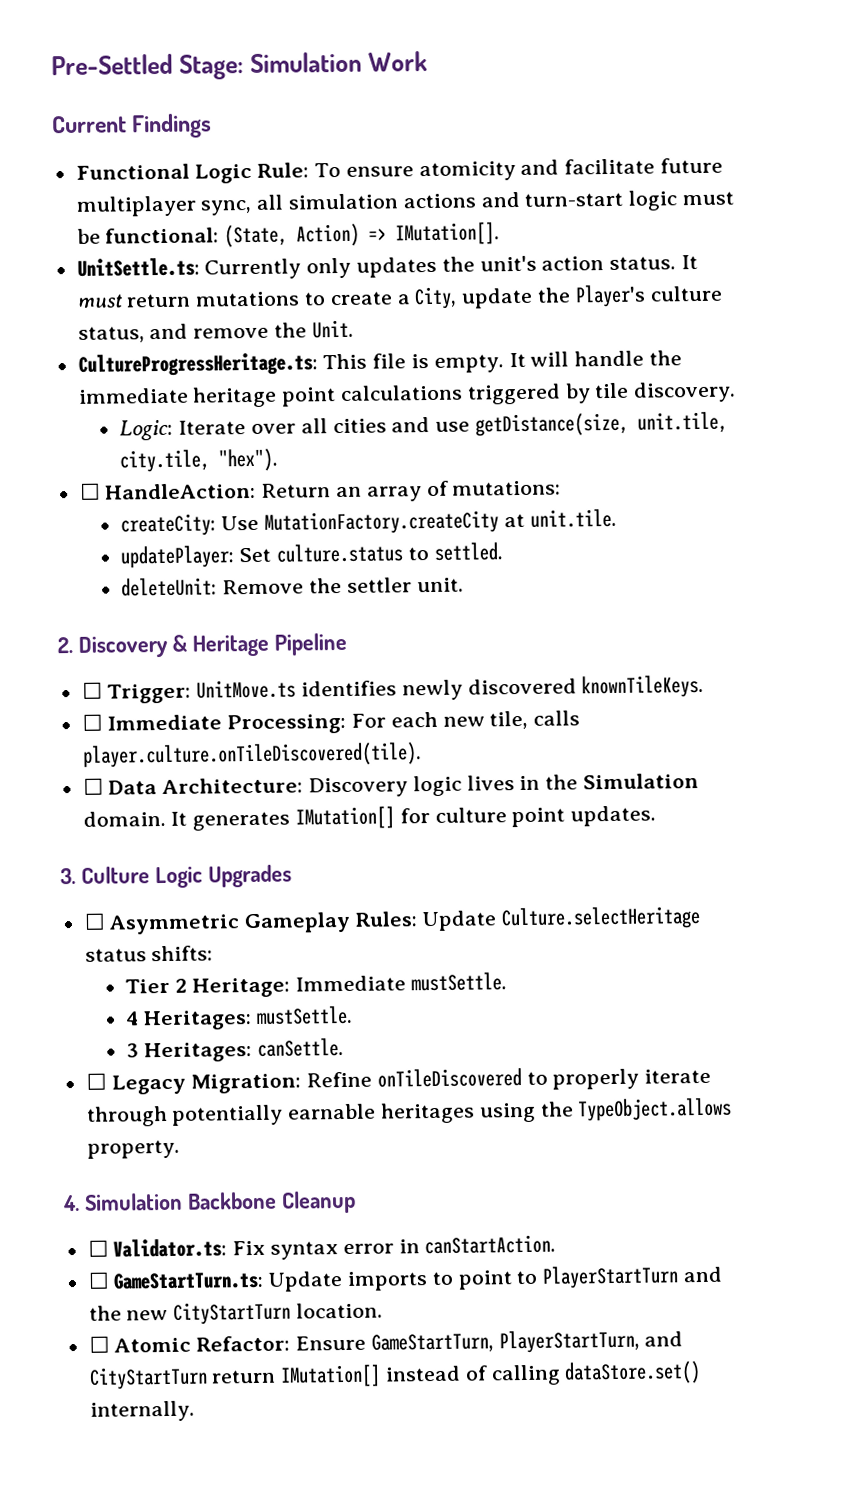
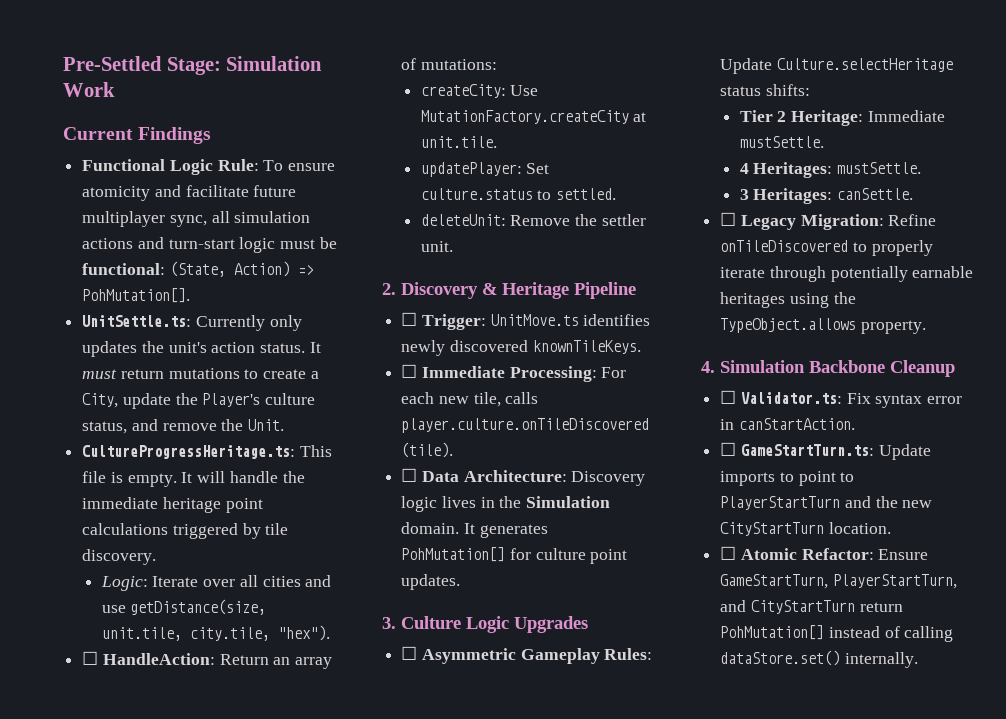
- Functional Logic Rule: To ensure atomicity and facilitate future multiplayer sync, all simulation actions and turn-start logic must be functional: (State, Action) => IMutation[].
+ Functional Logic Rule: To ensure atomicity and facilitate future multiplayer sync, all simulation actions and turn-start logic must be functional: (State, Action) => PohMutation[].
- It generates IMutation[] for culture point updates.
+ It generates PohMutation[] for culture point updates.
- ☐ Atomic Refactor: Ensure GameStartTurn, PlayerStartTurn, and CityStartTurn return IMutation[] instead of calling dataStore.set() internally.
+ ☐ Atomic Refactor: Ensure GameStartTurn, PlayerStartTurn, and CityStartTurn return PohMutation[] instead of calling dataStore.set() internally.

